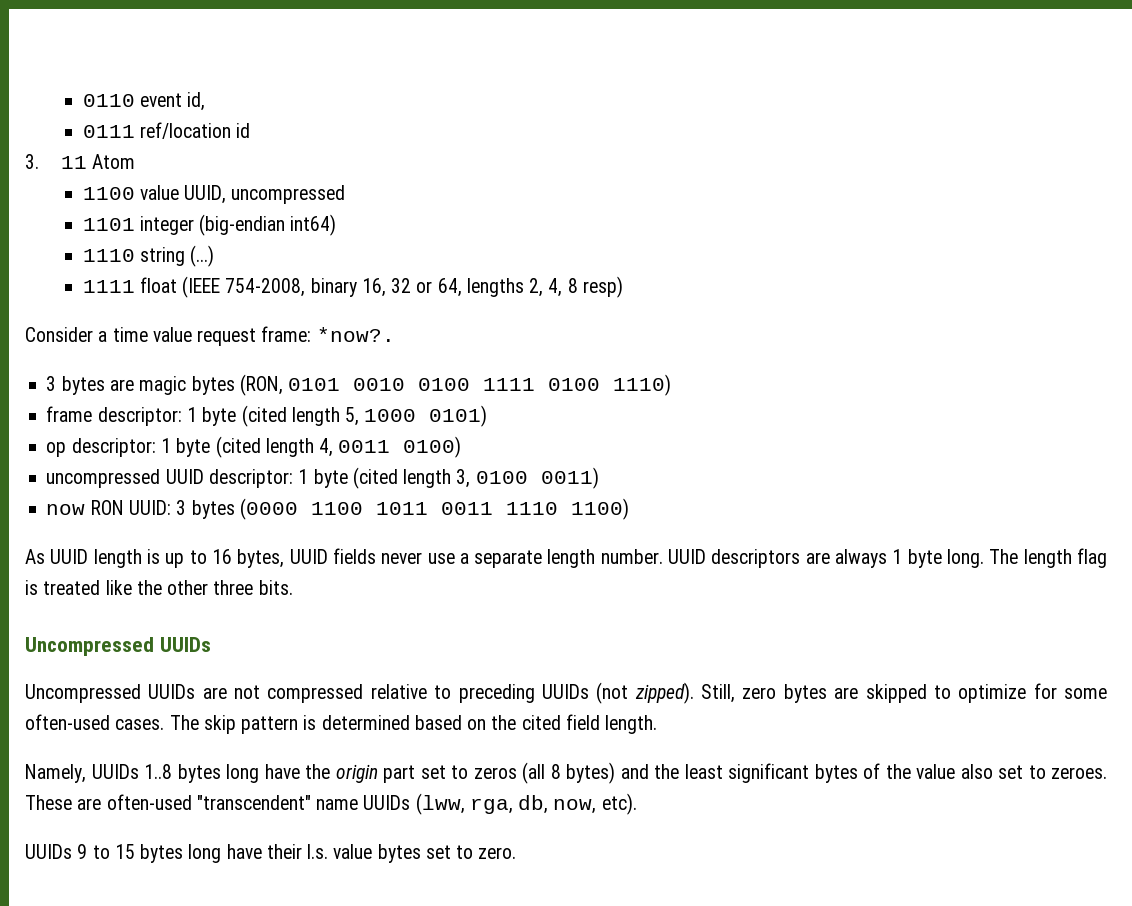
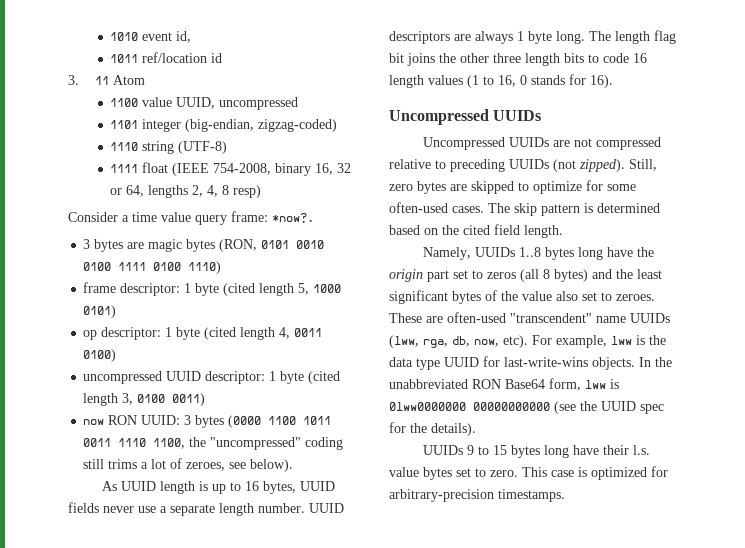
- 0110 event id,
+ 1010 event id,
- 0111 ref/location id
+ 1011 ref/location id
- 1101 integer (big-endian int64)
+ 1101 integer (big-endian, zigzag-coded)
- 1110 string (...)
+ 1110 string (UTF-8)
- Consider a time value request frame: *now?.
+ Consider a time value query frame: *now?.
- now RON UUID: 3 bytes (0000 1100 1011 0011 1110 1100)
+ now RON UUID: 3 bytes (0000 1100 1011 0011 1110 1100, the "uncompressed" coding still trims a lot of zeroes, see below).
- The length flag is treated like the other three bits.
+ The length flag bit joins the other three length bits to code 16 length values (1 to 16, 0 stands for 16).
+ For example, lww is the data type UUID for last-write-wins objects. In the unabbreviated RON Base64 form, lww is 0lww0000000 00000000000 (see the UUID spec for the details).
+ This case is optimized for arbitrary-precision timestamps.

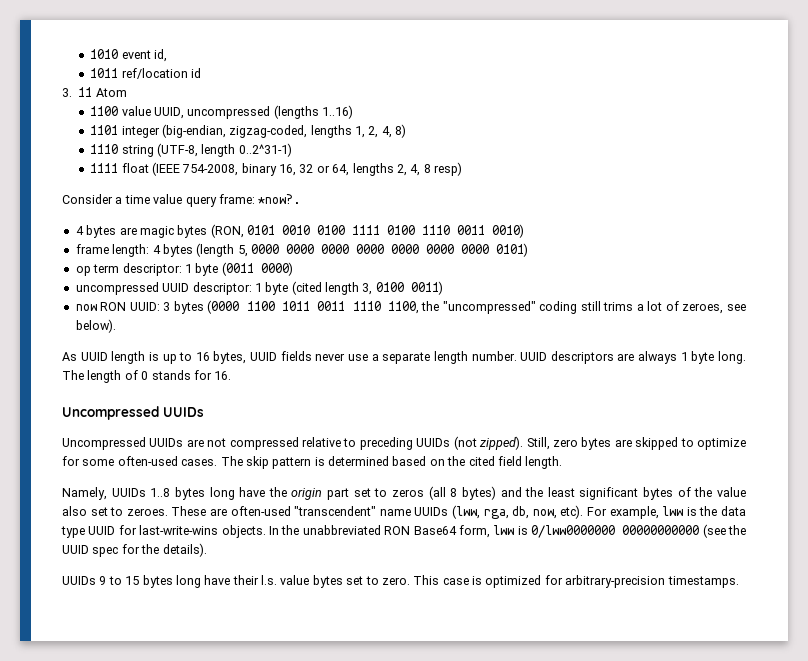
- 1100 value UUID, uncompressed
+ 1100 value UUID, uncompressed (lengths 1..16)
- 1101 integer (big-endian, zigzag-coded)
+ 1101 integer (big-endian, zigzag-coded, lengths 1, 2, 4, 8)
- 1110 string (UTF-8)
+ 1110 string (UTF-8, length 0..2^31-1)
- 3 bytes are magic bytes (RON, 0101 0010 0100 1111 0100 1110)
- frame descriptor: 1 byte (cited length 5, 1000 0101)
- op descriptor: 1 byte (cited length 4, 0011 0100)
+ 4 bytes are magic bytes (RON, 0101 0010 0100 1111 0100 1110 0011 0010)
+ frame length: 4 bytes (length 5, 0000 0000 0000 0000 0000 0000 0000 0101)
+ op term descriptor: 1 byte (0011 0000)
- The length flag bit joins the other three length bits to code 16 length values (1 to 16, 0 stands for 16).
+ The length of 0 stands for 16.
- In the unabbreviated RON Base64 form, lww is 0lww0000000 00000000000 (see the UUID spec for the details).
+ In the unabbreviated RON Base64 form, lww is 0/lww0000000 00000000000 (see the UUID spec for the details).

